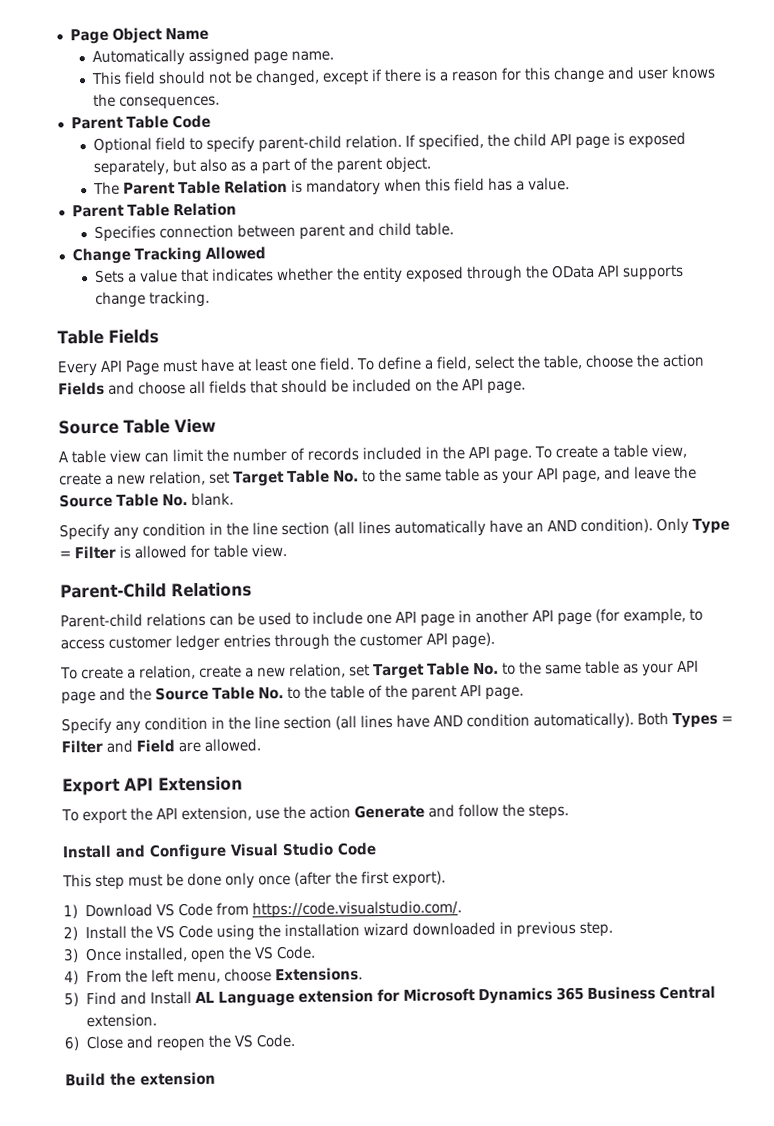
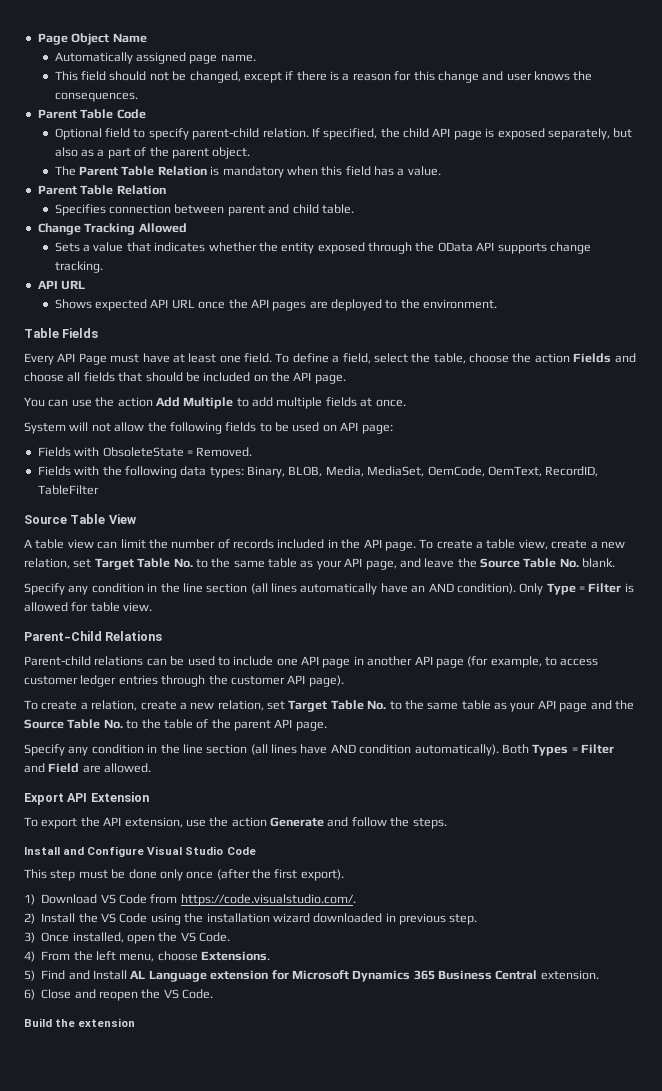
  Sets a value that indicates whether the entity exposed through the OData API supports change tracking.
+ API URL
+ Shows expected API URL once the API pages are deployed to the environment.
+ You can use the action Add Multiple to add multiple fields at once.
+ System will not allow the following fields to be used on API page:
+ Fields with ObsoleteState = Removed.
+ Fields with the following data types: Binary, BLOB, Media, MediaSet, OemCode, OemText, RecordID, TableFilter

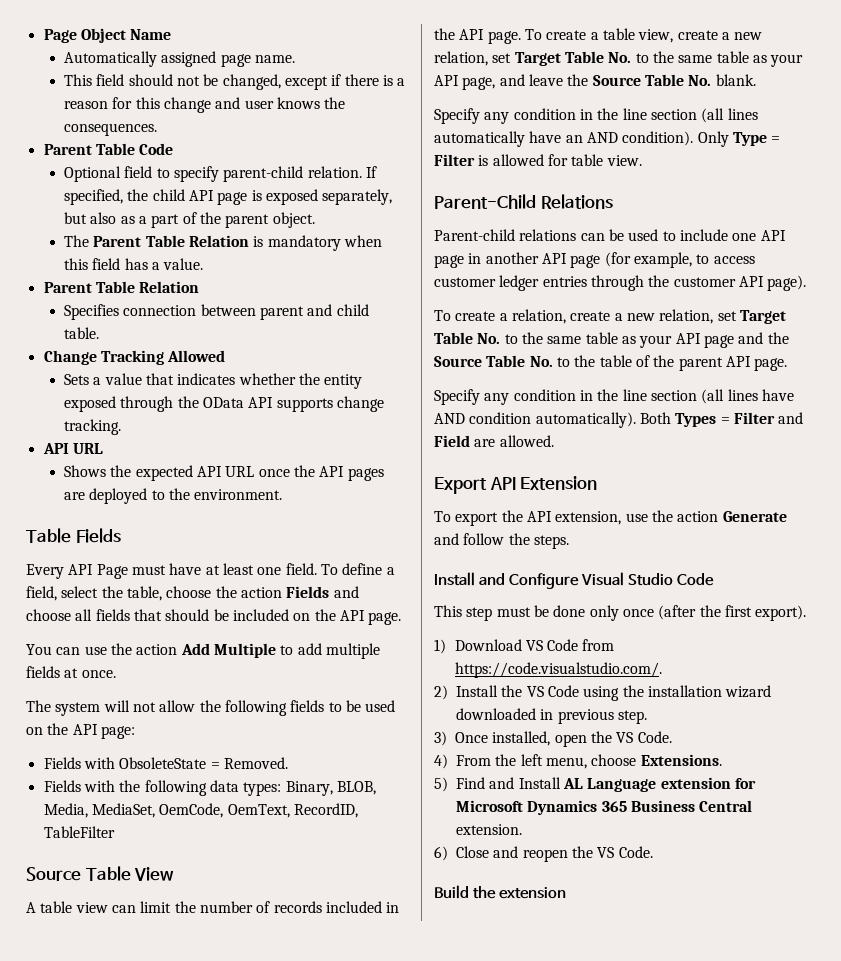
- Shows expected API URL once the API pages are deployed to the environment.
+ Shows the expected API URL once the API pages are deployed to the environment.
- System will not allow the following fields to be used on API page:
+ The system will not allow the following fields to be used on the API page:

